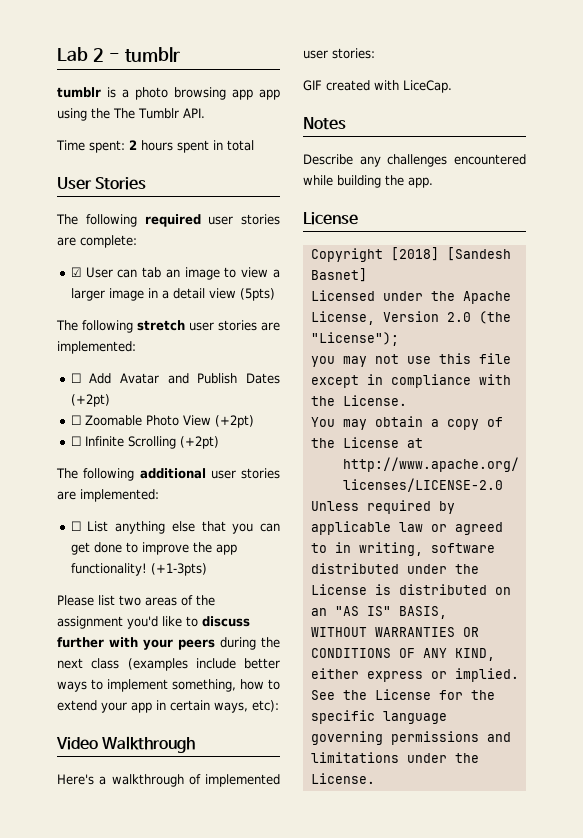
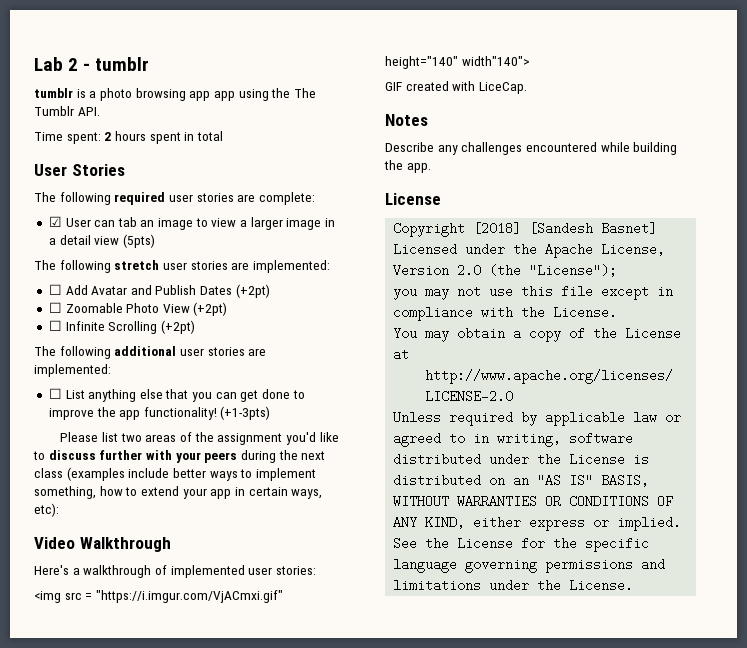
+ <img src = "https://i.imgur.com/VjACmxi.gif" height="140" width"140">

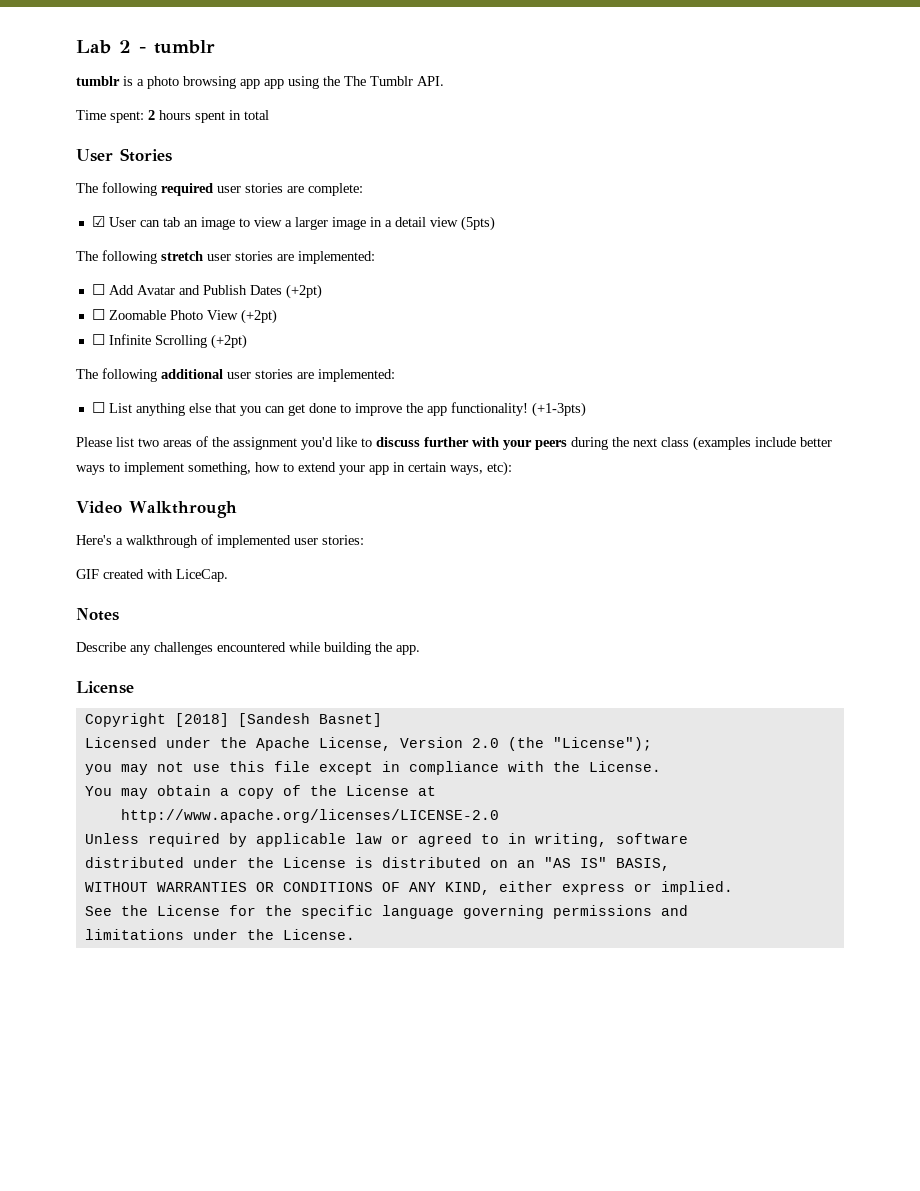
- <img src = "https://i.imgur.com/VjACmxi.gif" height="140" width"140">

